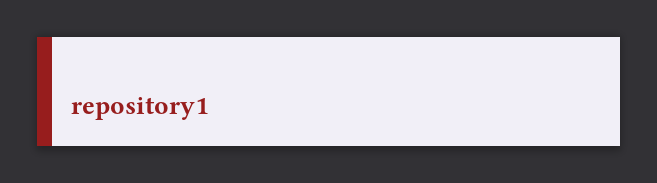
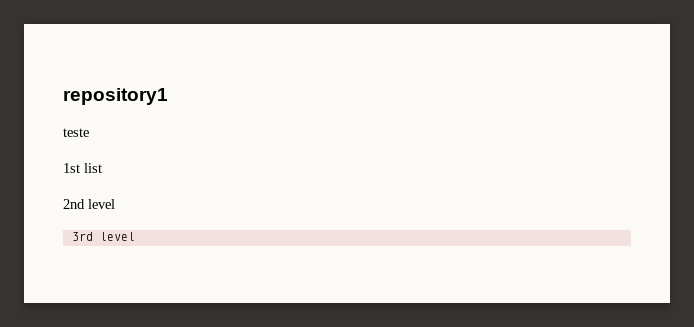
+ teste
+ 1st list
+ 2nd level
+ 3rd level

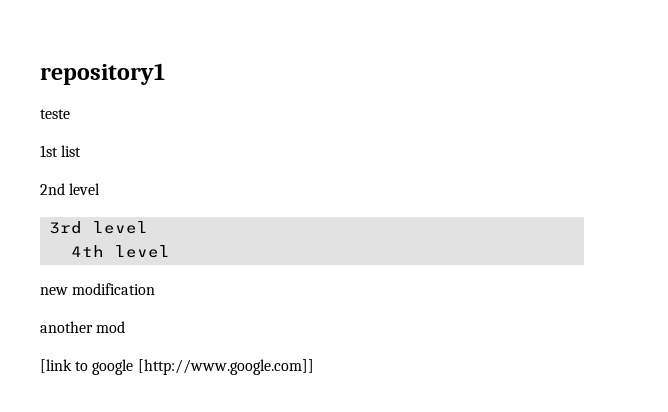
+ 4th level
+ new modification
+ another mod
+ [link to google [http://www.google.com]]

